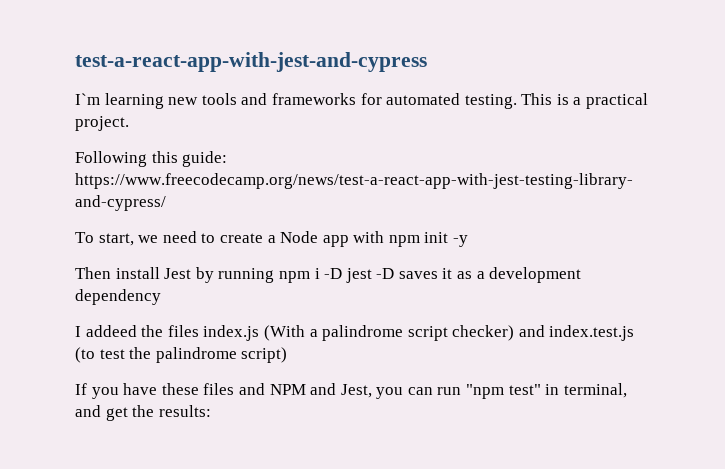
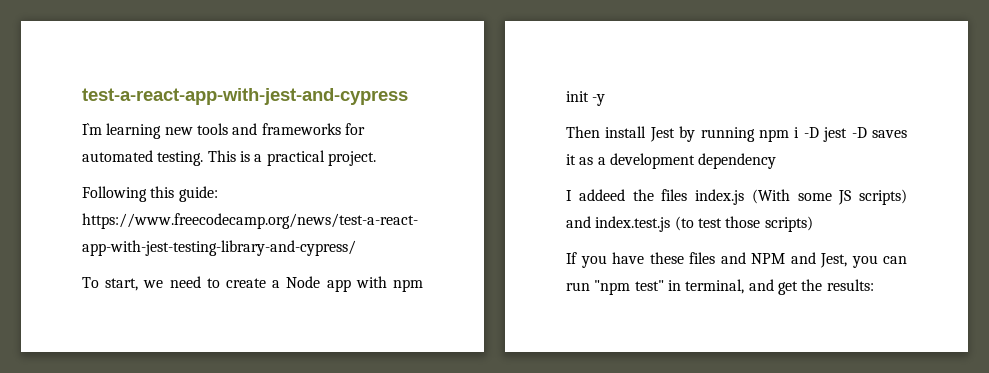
- I addeed the files index.js (With a palindrome script checker) and index.test.js (to test the palindrome script)
+ I addeed the files index.js (With some JS scripts) and index.test.js (to test those scripts)

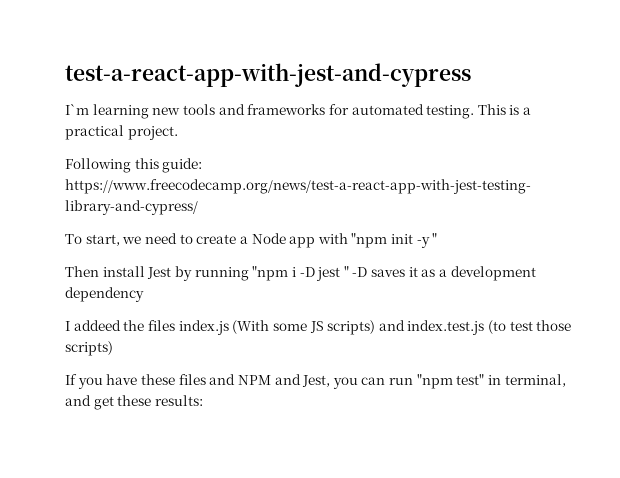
- To start, we need to create a Node app with npm init -y
+ To start, we need to create a Node app with "npm init -y "
- Then install Jest by running npm i -D jest -D saves it as a development dependency
+ Then install Jest by running "npm i -D jest " -D saves it as a development dependency
- If you have these files and NPM and Jest, you can run "npm test" in terminal, and get the results:
+ If you have these files and NPM and Jest, you can run "npm test" in terminal, and get these results:

